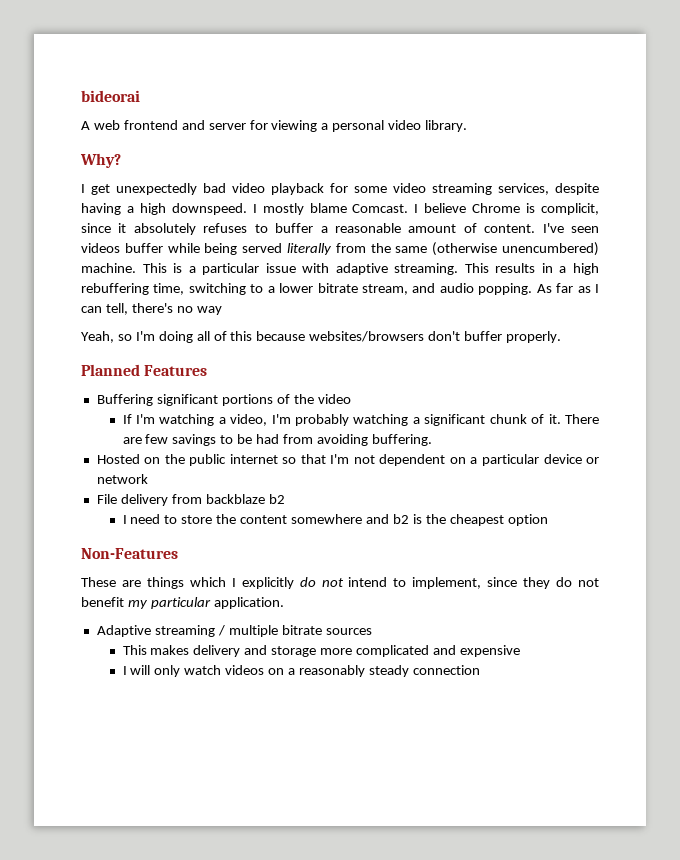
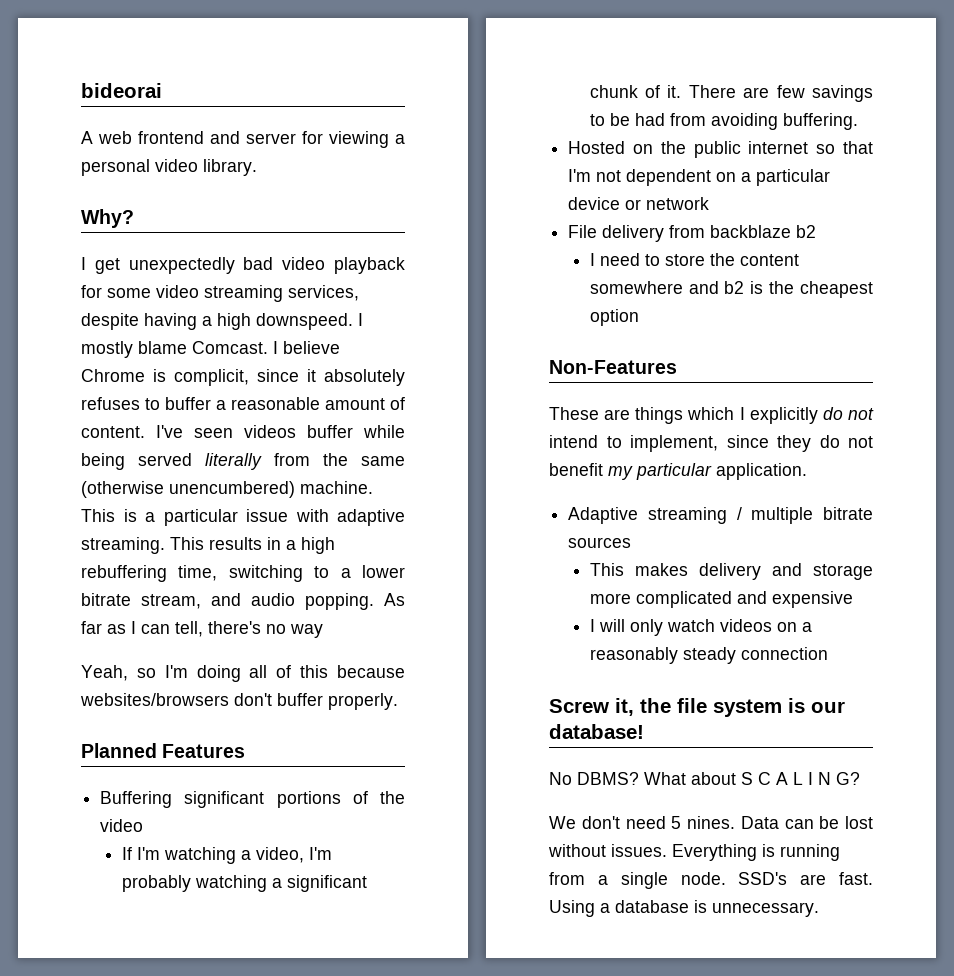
+ Screw it, the file system is our database!
+ No DBMS? What about S C A L I N G?
+ We don't need 5 nines. Data can be lost without issues. Everything is running from a single node. SSD's are fast. Using a database is unnecessary.

